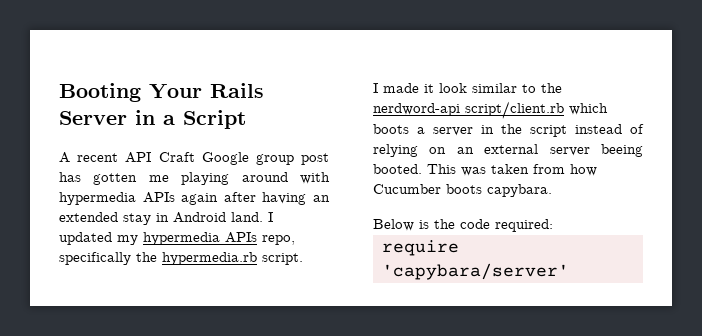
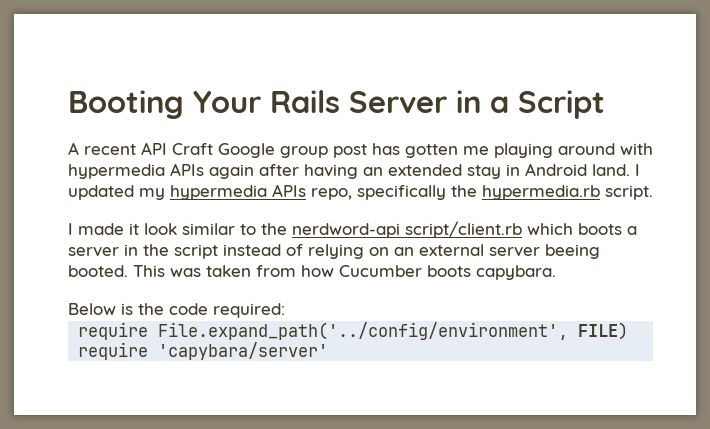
- require 'capybara/server'
+ require File.expand_path('../config/environment', FILE) require 'capybara/server'

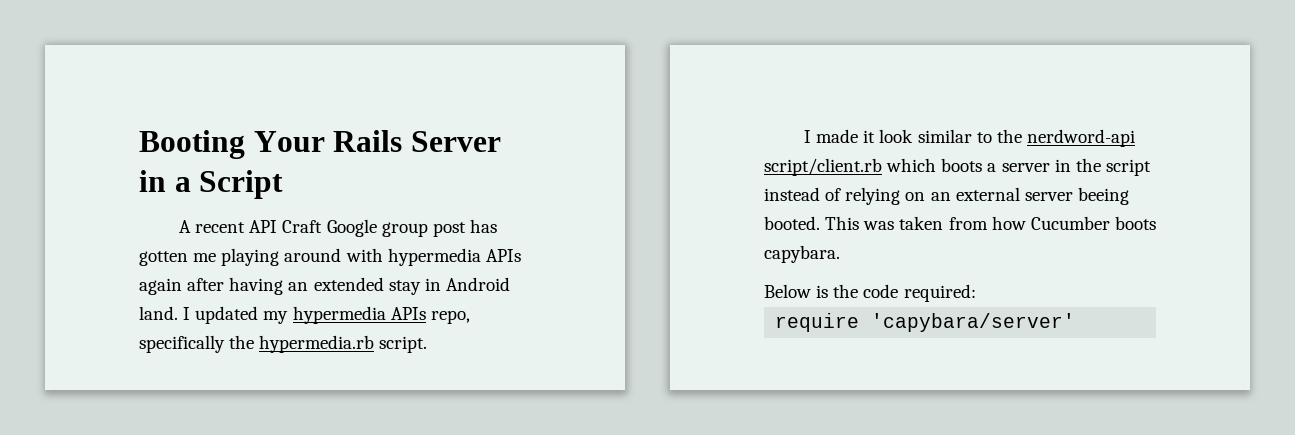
- require File.expand_path('../config/environment', FILE) require 'capybara/server'
+ require 'capybara/server'

